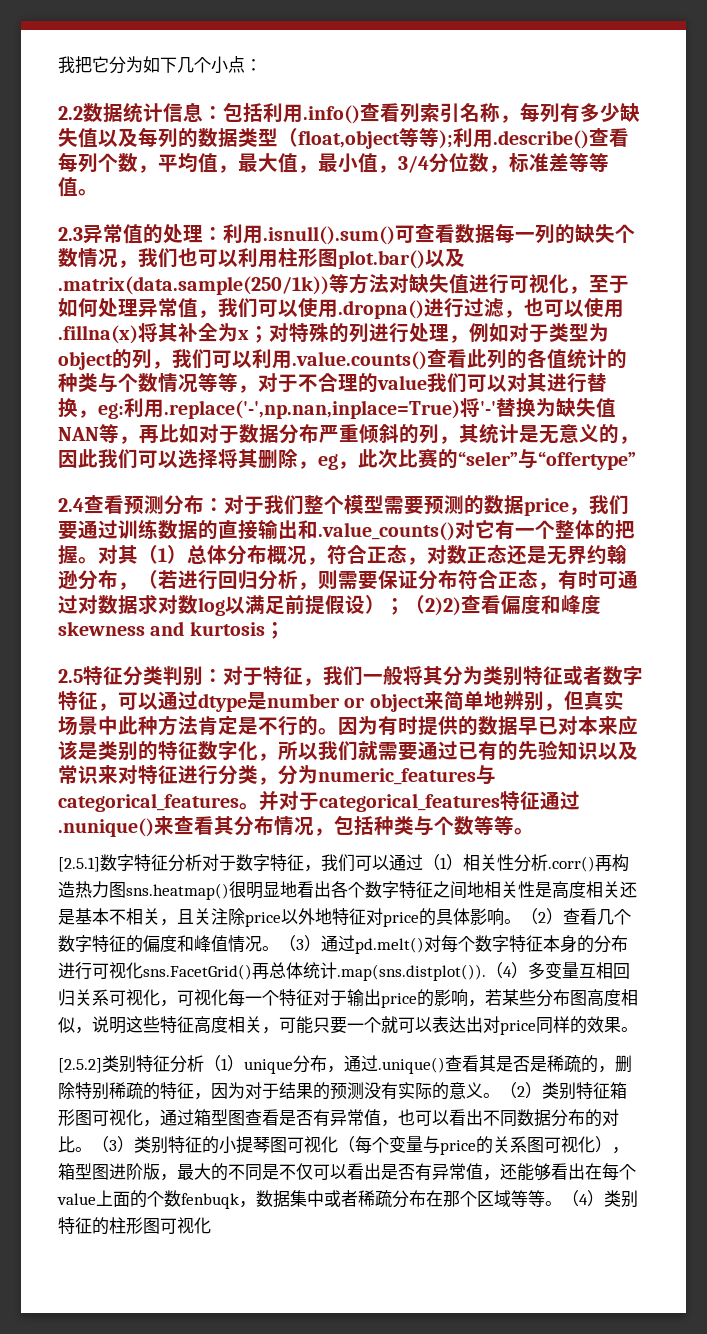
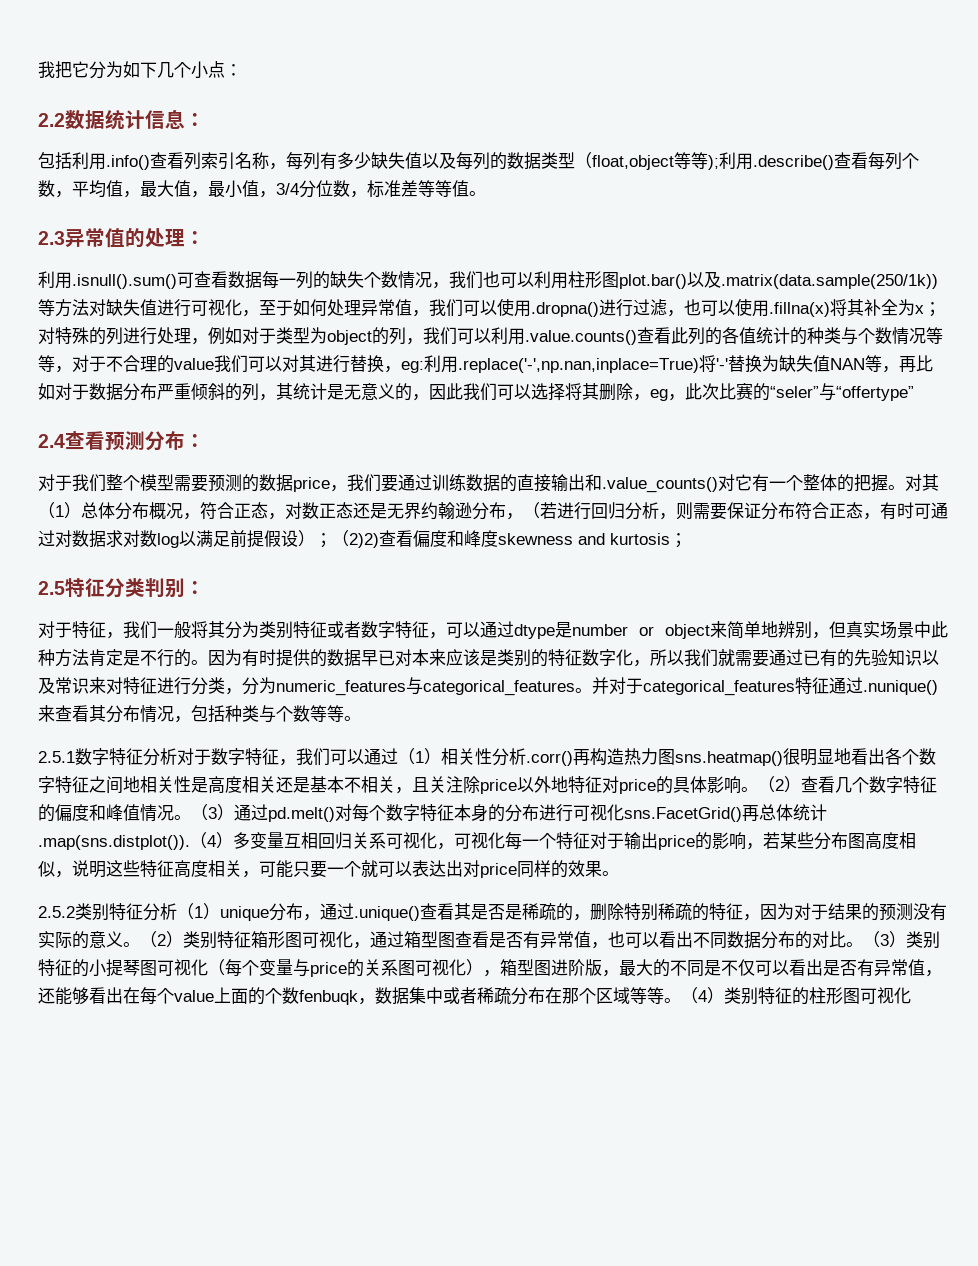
- 2.2数据统计信息：包括利用.info()查看列索引名称，每列有多少缺失值以及每列的数据类型（float,object等等);利用.describe()查看每列个数，平均值，最大值，最小值，3/4分位数，标准差等等值。
+ 2.2数据统计信息：
+ 包括利用.info()查看列索引名称，每列有多少缺失值以及每列的数据类型（float,object等等);利用.describe()查看每列个数，平均值，最大值，最小值，3/4分位数，标准差等等值。
- 2.3异常值的处理：利用.isnull().sum()可查看数据每一列的缺失个数情况，我们也可以利用柱形图plot.bar()以及.matrix(data.sample(250/1k))等方法对缺失值进行可视化，至于如何处理异常值，我们可以使用.dropna()进行过滤，也可以使用.fillna(x)将其补全为x；
+ 2.3异常值的处理：
+ 利用.isnull().sum()可查看数据每一列的缺失个数情况，我们也可以利用柱形图plot.bar()以及.matrix(data.sample(250/1k))等方法对缺失值进行可视化，至于如何处理异常值，我们可以使用.dropna()进行过滤，也可以使用.fillna(x)将其补全为x；
- 2.4查看预测分布：对于我们整个模型需要预测的数据price，我们要通过训练数据的直接输出和.value_counts()对它有一个整体的把握。
+ 2.4查看预测分布：
+ 对于我们整个模型需要预测的数据price，我们要通过训练数据的直接输出和.value_counts()对它有一个整体的把握。
- 2.5特征分类判别：对于特征，我们一般将其分为类别特征或者数字特征，可以通过dtype是number or object来简单地辨别，但真实场景中此种方法肯定是不行的。
+ 2.5特征分类判别：
+ 对于特征，我们一般将其分为类别特征或者数字特征，可以通过dtype是number or object来简单地辨别，但真实场景中此种方法肯定是不行的。
- [2.5.1]数字特征分析对于数字特征，我们可以通过（1）相关性分析.corr()再构造热力图sns.heatmap()很明显地看出各个数字特征之间地相关性是高度相关还是基本不相关，且关注除price以外地特征对price的具体影响。
+ 2.5.1数字特征分析对于数字特征，我们可以通过（1）相关性分析.corr()再构造热力图sns.heatmap()很明显地看出各个数字特征之间地相关性是高度相关还是基本不相关，且关注除price以外地特征对price的具体影响。
- [2.5.2]类别特征分析（1）unique分布，通过.unique()查看其是否是稀疏的，删除特别稀疏的特征，因为对于结果的预测没有实际的意义。
+ 2.5.2类别特征分析（1）unique分布，通过.unique()查看其是否是稀疏的，删除特别稀疏的特征，因为对于结果的预测没有实际的意义。

